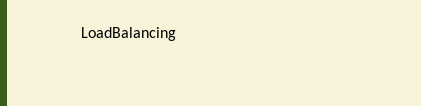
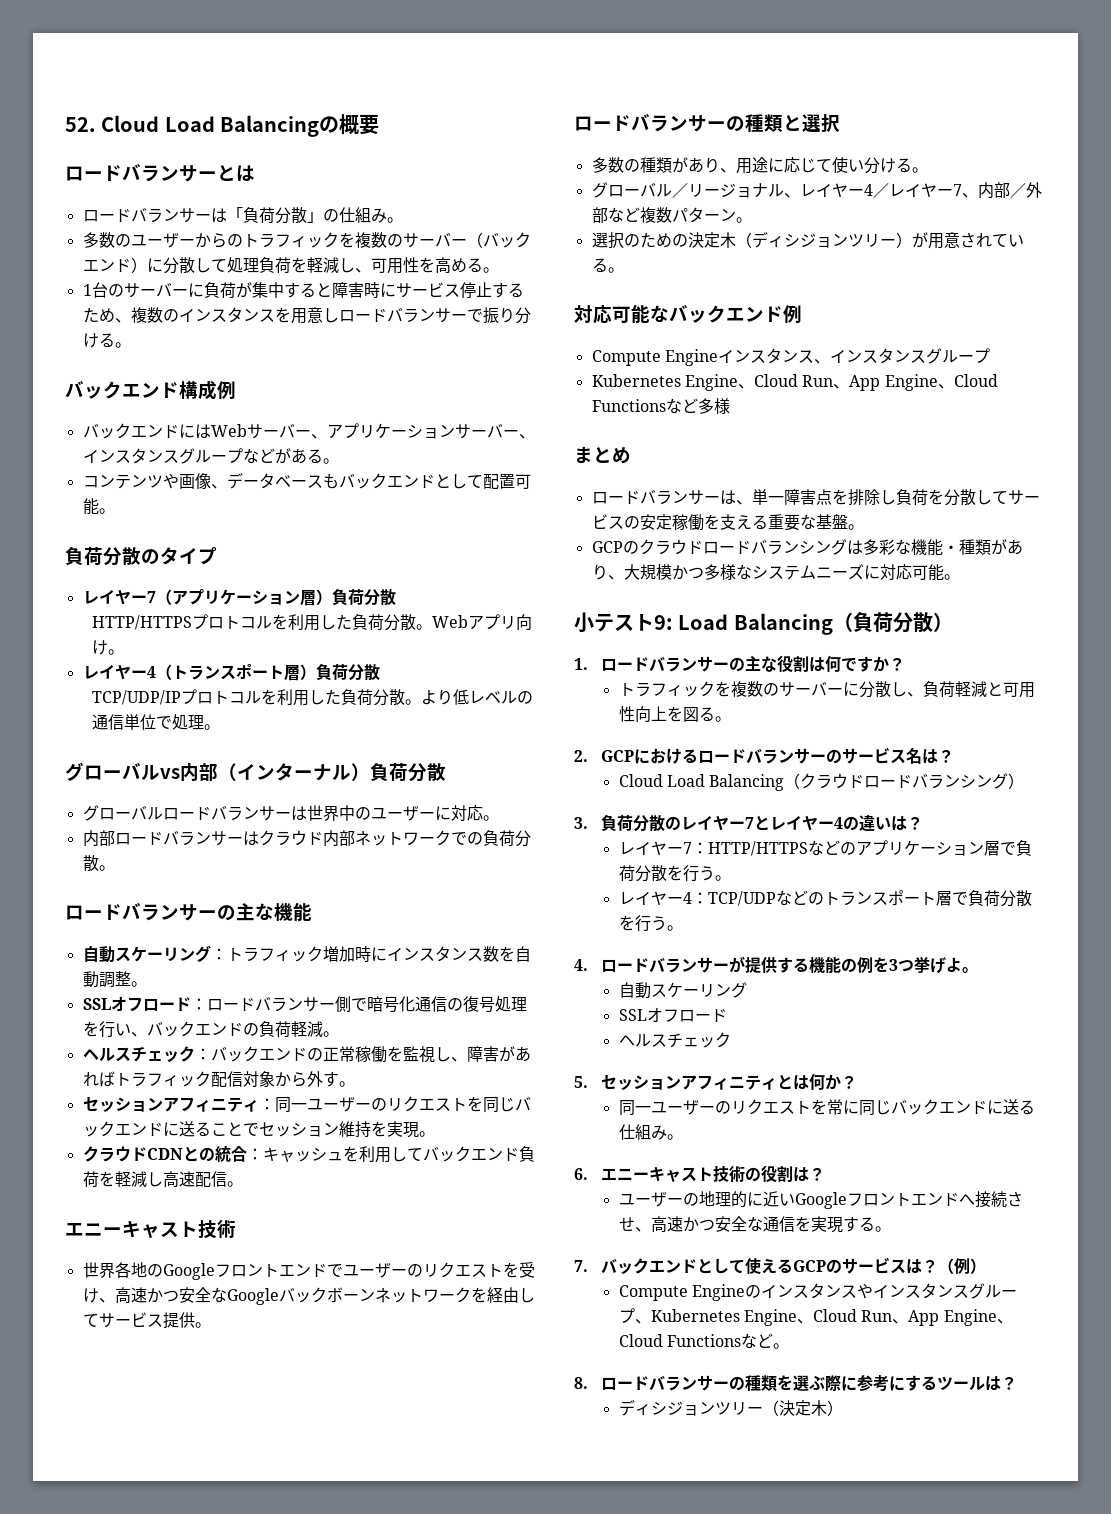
- LoadBalancing
+ 52. Cloud Load Balancingの概要
+ ロードバランサーとは
+ ロードバランサーは「負荷分散」の仕組み。
+ 多数のユーザーからのトラフィックを複数のサーバー（バックエンド）に分散して処理負荷を軽減し、可用性を高める。
+ 1台のサーバーに負荷が集中すると障害時にサービス停止するため、複数のインスタンスを用意しロードバランサーで振り分ける。
+ バックエンド構成例
+ バックエンドにはWebサーバー、アプリケーションサーバー、インスタンスグループなどがある。
+ コンテンツや画像、データベースもバックエンドとして配置可能。
+ 負荷分散のタイプ
+ レイヤー7（アプリケーション層）負荷分散
+ HTTP/HTTPSプロトコルを利用した負荷分散。Webアプリ向け。
+ レイヤー4（トランスポート層）負荷分散
+ TCP/UDP/IPプロトコルを利用した負荷分散。より低レベルの通信単位で処理。
+ グローバルvs内部（インターナル）負荷分散
+ グローバルロードバランサーは世界中のユーザーに対応。
+ 内部ロードバランサーはクラウド内部ネットワークでの負荷分散。
+ ロードバランサーの主な機能
+ 自動スケーリング：トラフィック増加時にインスタンス数を自動調整。
+ SSLオフロード：ロードバランサー側で暗号化通信の復号処理を行い、バックエンドの負荷軽減。
+ ヘルスチェック：バックエンドの正常稼働を監視し、障害があればトラフィック配信対象から外す。
+ セッションアフィニティ：同一ユーザーのリクエストを同じバックエンドに送ることでセッション維持を実現。
+ クラウドCDNとの統合：キャッシュを利用してバックエンド負荷を軽減し高速配信。
+ エニーキャスト技術
+ 世界各地のGoogleフロントエンドでユーザーのリクエストを受け、高速かつ安全なGoogleバックボーンネットワークを経由してサービス提供。
+ ロードバランサーの種類と選択
+ 多数の種類があり、用途に応じて使い分ける。
+ グローバル／リージョナル、レイヤー4／レイヤー7、内部／外部など複数パターン。
+ 選択のための決定木（ディシジョンツリー）が用意されている。
+ 対応可能なバックエンド例
+ Compute Engineインスタンス、インスタンスグループ
+ Kubernetes Engine、Cloud Run、App Engine、Cloud Functionsなど多様
+ まとめ
+ ロードバランサーは、単一障害点を排除し負荷を分散してサービスの安定稼働を支える重要な基盤。
+ GCPのクラウドロードバランシングは多彩な機能・種類があり、大規模かつ多様なシステムニーズに対応可能。
+ 小テスト9: Load Balancing（負荷分散）
+ 1.ロードバランサーの主な役割は何ですか？
+ トラフィックを複数のサーバーに分散し、負荷軽減と可用性向上を図る。
+ 2. GCPにおけるロードバランサーのサービス名は？
+ Cloud Load Balancing（クラウドロードバランシング）
+ 3.負荷分散のレイヤー7とレイヤー4の違いは？
+ レイヤー7：HTTP/HTTPSなどのアプリケーション層で負荷分散を行う。
+ レイヤー4：TCP/UDPなどのトランスポート層で負荷分散を行う。
+ 4.ロードバランサーが提供する機能の例を3つ挙げよ。
+ 自動スケーリング
+ SSLオフロード
+ ヘルスチェック
+ 5.セッションアフィニティとは何か？
+ 同一ユーザーのリクエストを常に同じバックエンドに送る仕組み。
+ 6.エニーキャスト技術の役割は？
+ ユーザーの地理的に近いGoogleフロントエンドへ接続させ、高速かつ安全な通信を実現する。
+ 7.バックエンドとして使えるGCPのサービスは？（例）
+ Compute Engineのインスタンスやインスタンスグループ、Kubernetes Engine、Cloud Run、App Engine、Cloud Functionsなど。
+ 8.ロードバランサーの種類を選ぶ際に参考にするツールは？
+ ディシジョンツリー（決定木）

